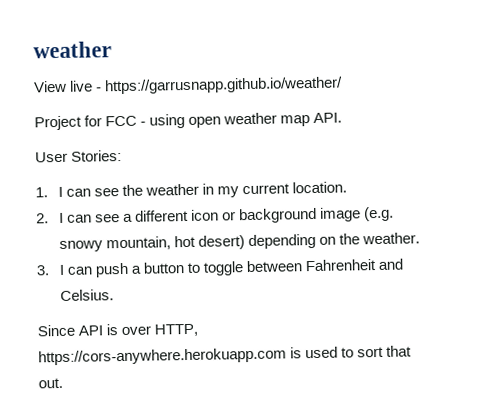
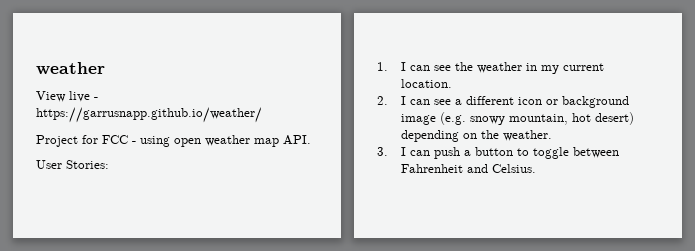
- Since API is over HTTP, https://cors-anywhere.herokuapp.com is used to sort that out.

